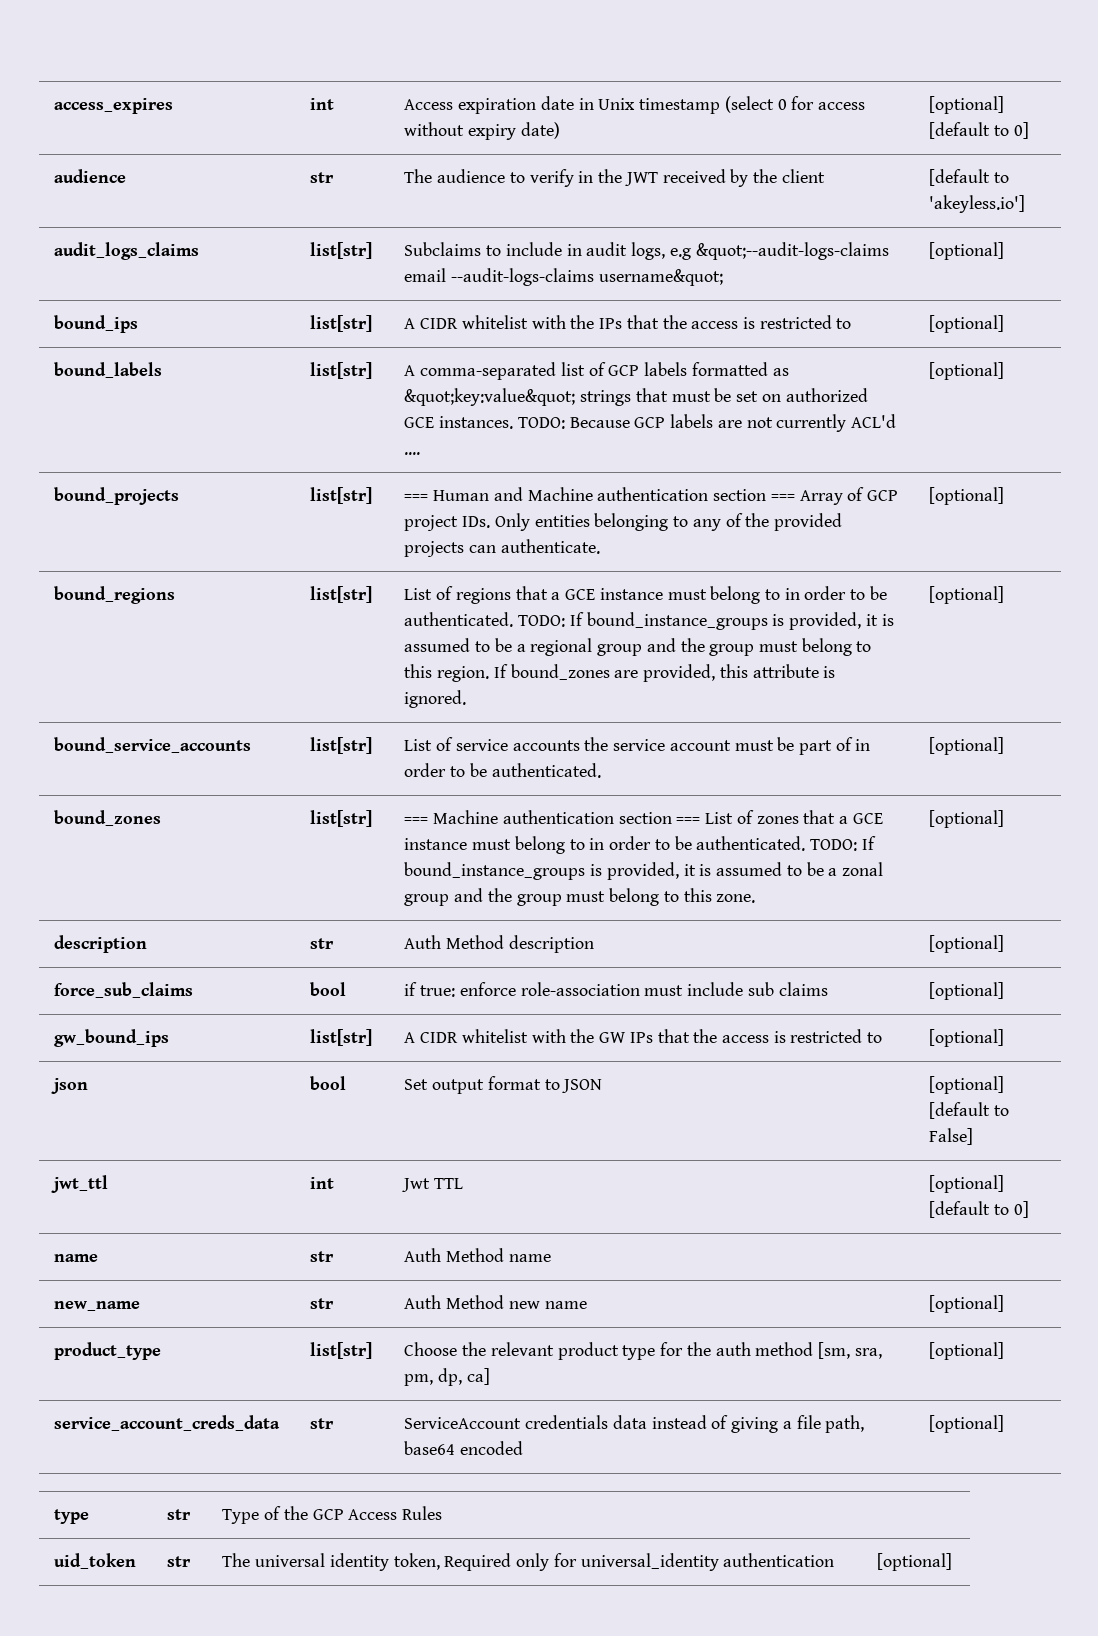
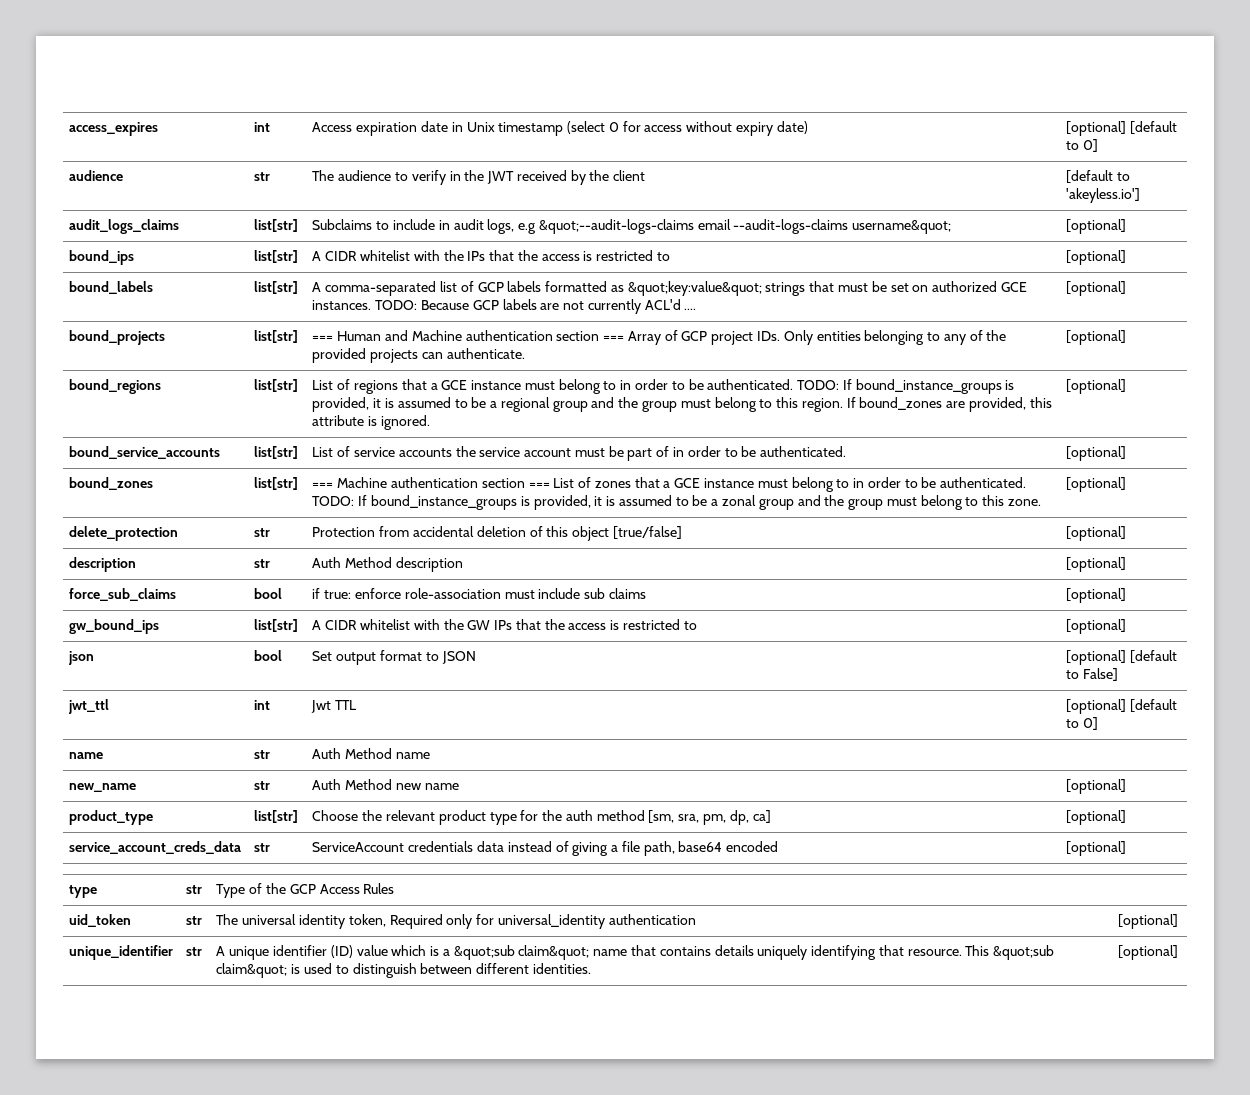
+ delete_protection | str | Protection from accidental deletion of this object [true/false] | [optional]
+ unique_identifier | str | A unique identifier (ID) value which is a &quot;sub claim&quot; name that contains details uniquely identifying that resource. This &quot;sub claim&quot; is used to distinguish between different identities. | [optional]

